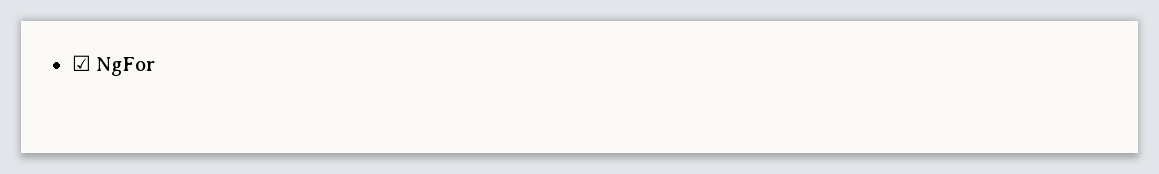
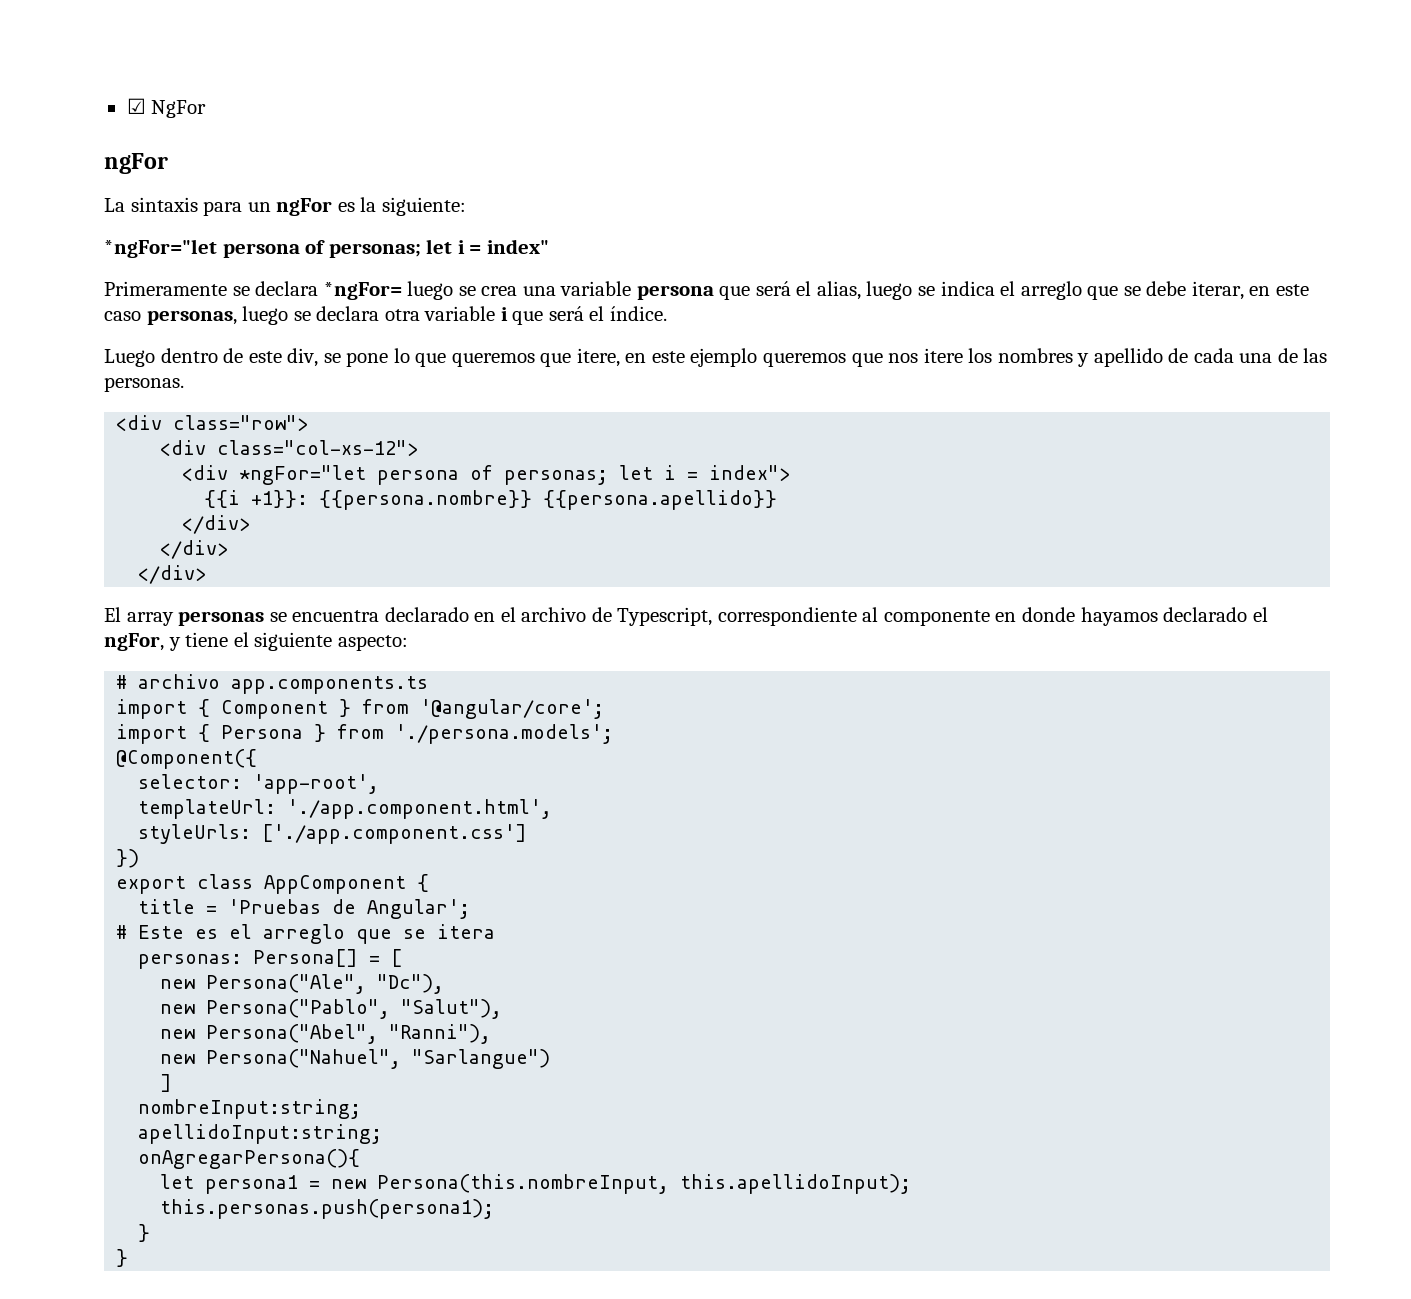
  ☑ NgFor
+ ngFor
+ La sintaxis para un ngFor es la siguiente:
+ *ngFor="let persona of personas; let i = index"
+ Primeramente se declara *ngFor= luego se crea una variable persona que será el alias, luego se indica el arreglo que se debe iterar, en este caso personas, luego se declara otra variable i que será el índice.
+ Luego dentro de este div, se pone lo que queremos que itere, en este ejemplo queremos que nos itere los nombres y apellido de cada una de las personas.
+ <div class="row">
+ <div class="col-xs-12">
+ <div *ngFor="let persona of personas; let i = index">
+ {{i +1}}: {{persona.nombre}} {{persona.apellido}}
+ </div>
+ </div>
+ </div>
+ El array personas se encuentra declarado en el archivo de Typescript, correspondiente al componente en donde hayamos declarado el ngFor, y tiene el siguiente aspecto:
+ # archivo app.components.ts
+ import { Component } from '@angular/core';
+ import { Persona } from './persona.models';
+ @Component({
+ selector: 'app-root',
+ templateUrl: './app.component.html',
+ styleUrls: ['./app.component.css']
+ })
+ export class AppComponent {
+ title = 'Pruebas de Angular';
+ # Este es el arreglo que se itera
+ personas: Persona[] = [
+ new Persona("Ale", "Dc"),
+ new Persona("Pablo", "Salut"),
+ new Persona("Abel", "Ranni"),
+ new Persona("Nahuel", "Sarlangue")
+ ]
+ nombreInput:string;
+ apellidoInput:string;
+ onAgregarPersona(){
+ let persona1 = new Persona(this.nombreInput, this.apellidoInput);
+ this.personas.push(persona1);
+ }
+ }

